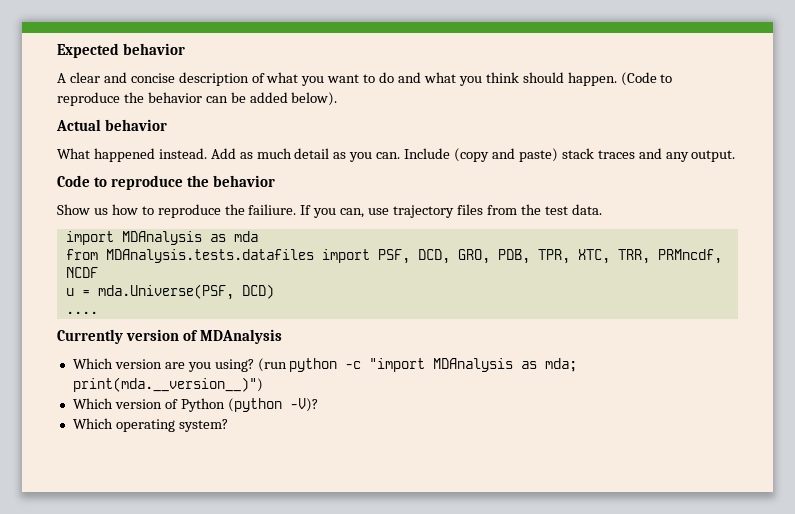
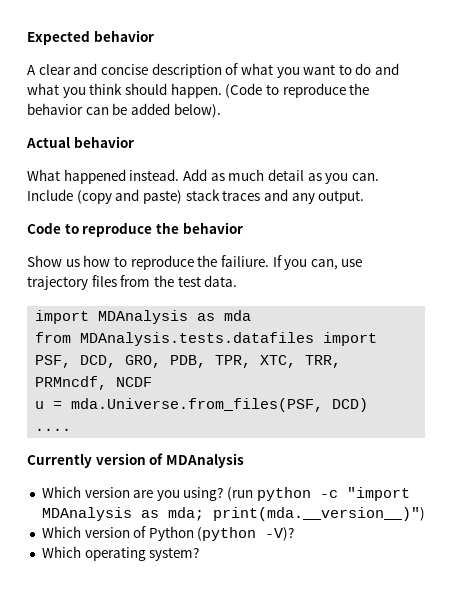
- u = mda.Universe(PSF, DCD)
+ u = mda.Universe.from_files(PSF, DCD)

